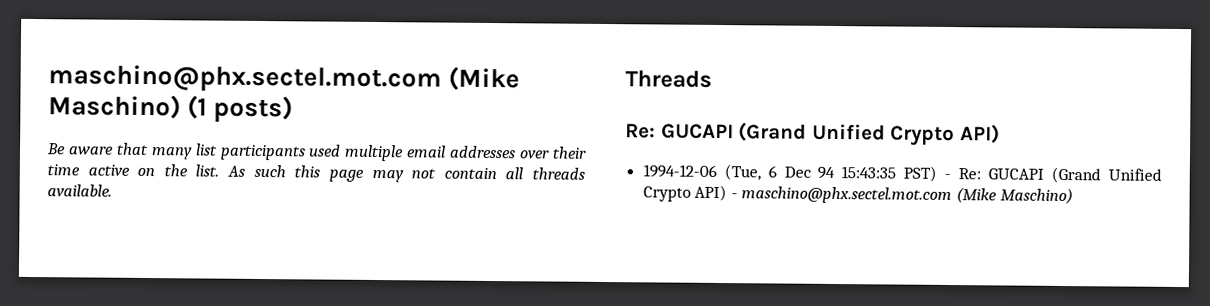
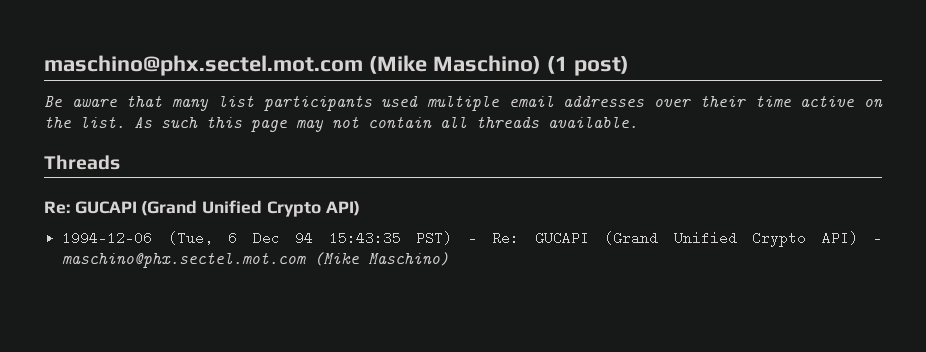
- maschino@phx.sectel.mot.com (Mike Maschino) (1 posts)
+ maschino@phx.sectel.mot.com (Mike Maschino) (1 post)

